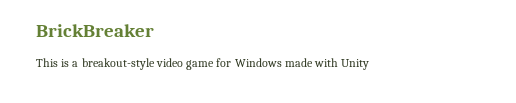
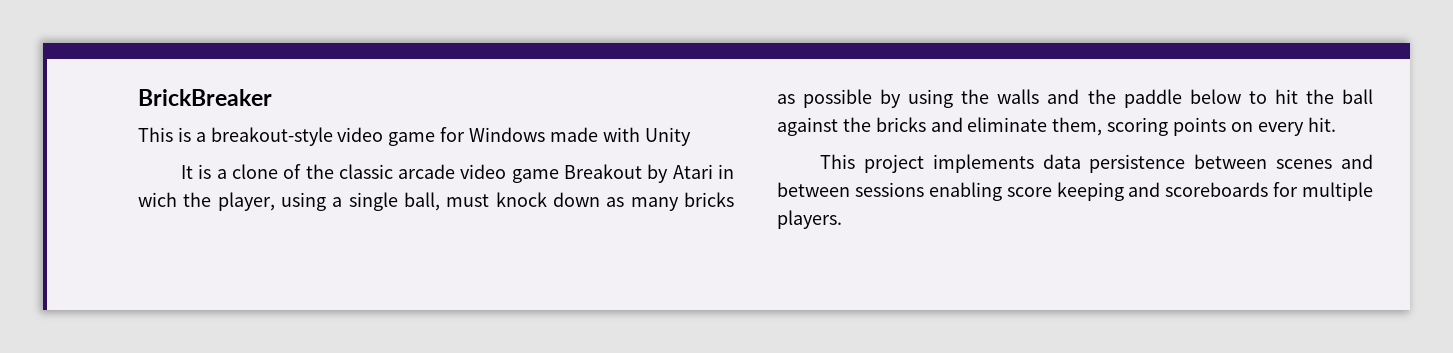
+ It is a clone of the classic arcade video game Breakout by Atari in wich the player, using a single ball, must knock down as many bricks as possible by using the walls and the paddle below to hit the ball against the bricks and eliminate them, scoring points on every hit.
+ This project implements data persistence between scenes and between sessions enabling score keeping and scoreboards for multiple players.

